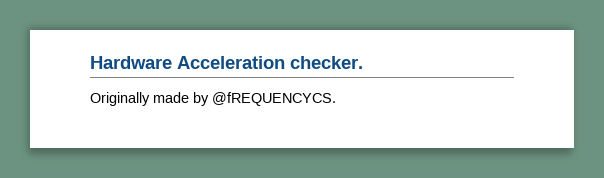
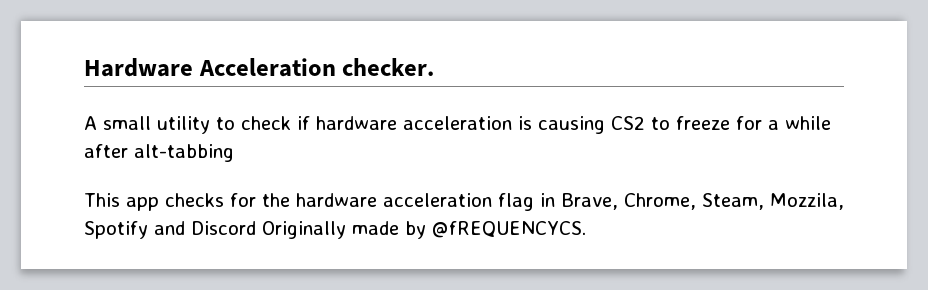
- Originally made by @fREQUENCYCS.
+ A small utility to check if hardware acceleration is causing CS2 to freeze for a while after alt-tabbing
+ This app checks for the hardware acceleration flag in Brave, Chrome, Steam, Mozzila, Spotify and Discord Originally made by @fREQUENCYCS.

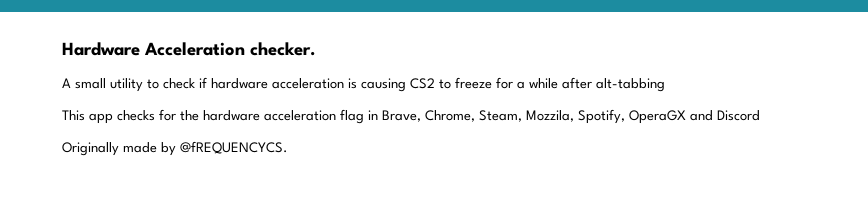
- This app checks for the hardware acceleration flag in Brave, Chrome, Steam, Mozzila, Spotify and Discord Originally made by @fREQUENCYCS.
+ This app checks for the hardware acceleration flag in Brave, Chrome, Steam, Mozzila, Spotify, OperaGX and Discord
+ Originally made by @fREQUENCYCS.

